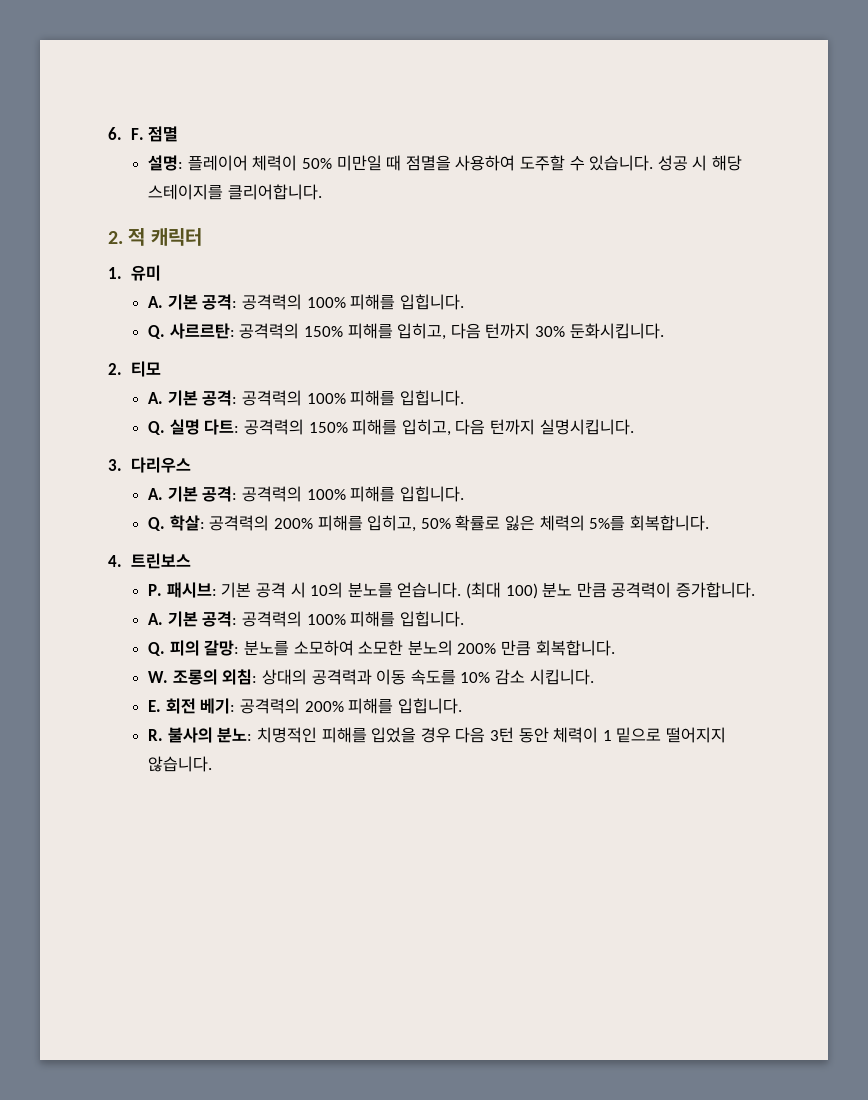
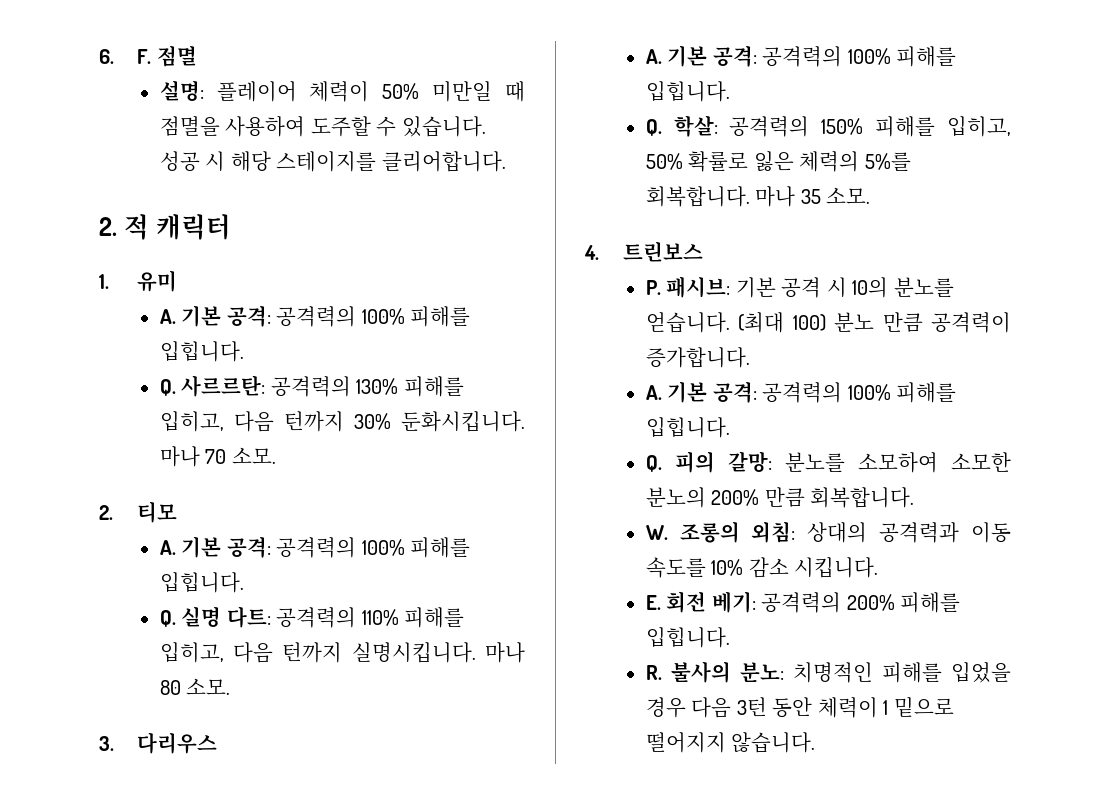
- Q. 사르르탄: 공격력의 150% 피해를 입히고, 다음 턴까지 30% 둔화시킵니다.
+ Q. 사르르탄: 공격력의 130% 피해를 입히고, 다음 턴까지 30% 둔화시킵니다. 마나 70 소모.
- Q. 실명 다트: 공격력의 150% 피해를 입히고, 다음 턴까지 실명시킵니다.
+ Q. 실명 다트: 공격력의 110% 피해를 입히고, 다음 턴까지 실명시킵니다. 마나 80 소모.
- Q. 학살: 공격력의 200% 피해를 입히고, 50% 확률로 잃은 체력의 5%를 회복합니다.
+ Q. 학살: 공격력의 150% 피해를 입히고, 50% 확률로 잃은 체력의 5%를 회복합니다. 마나 35 소모.

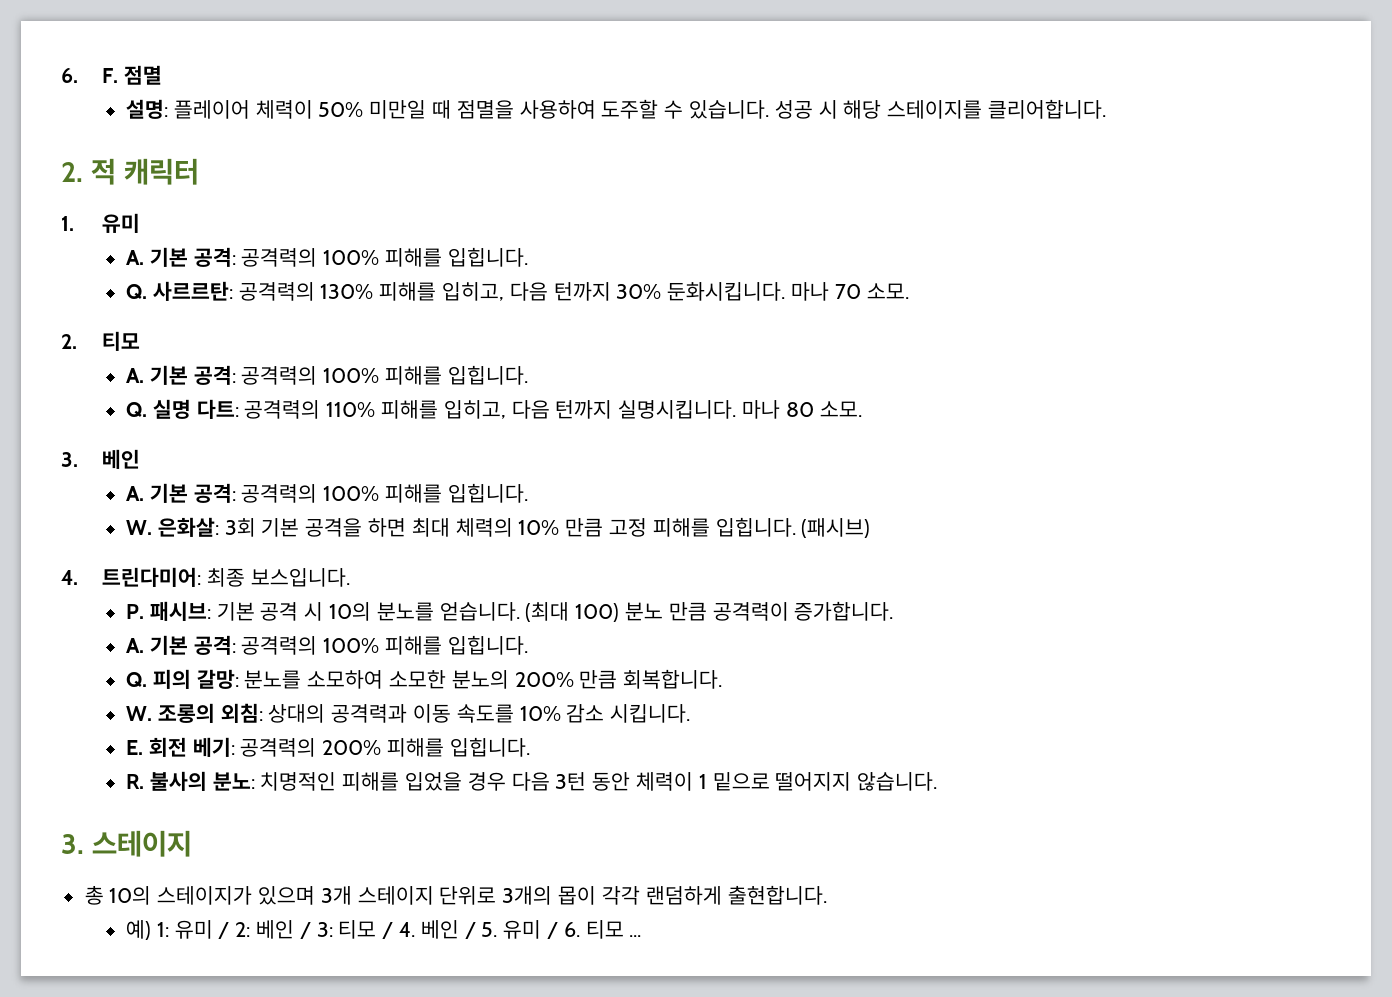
- 3. 다리우스
+ 3. 베인
  A. 기본 공격: 공격력의 100% 피해를 입힙니다.
- Q. 학살: 공격력의 150% 피해를 입히고, 50% 확률로 잃은 체력의 5%를 회복합니다. 마나 35 소모.
- 4. 트린보스
+ W. 은화살: 3회 기본 공격을 하면 최대 체력의 10% 만큼 고정 피해를 입힙니다. (패시브)
+ 4. 트린다미어: 최종 보스입니다.
+ 3. 스테이지
+ 총 10의 스테이지가 있으며 3개 스테이지 단위로 3개의 몹이 각각 랜덤하게 출현합니다.
+ 예) 1: 유미 / 2: 베인 / 3: 티모 / 4. 베인 / 5. 유미 / 6. 티모 ...

